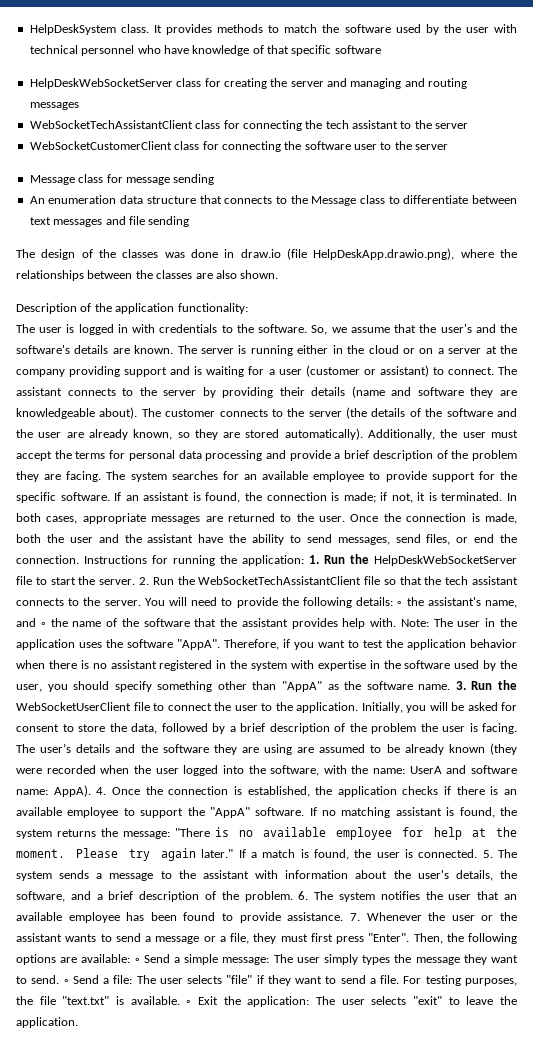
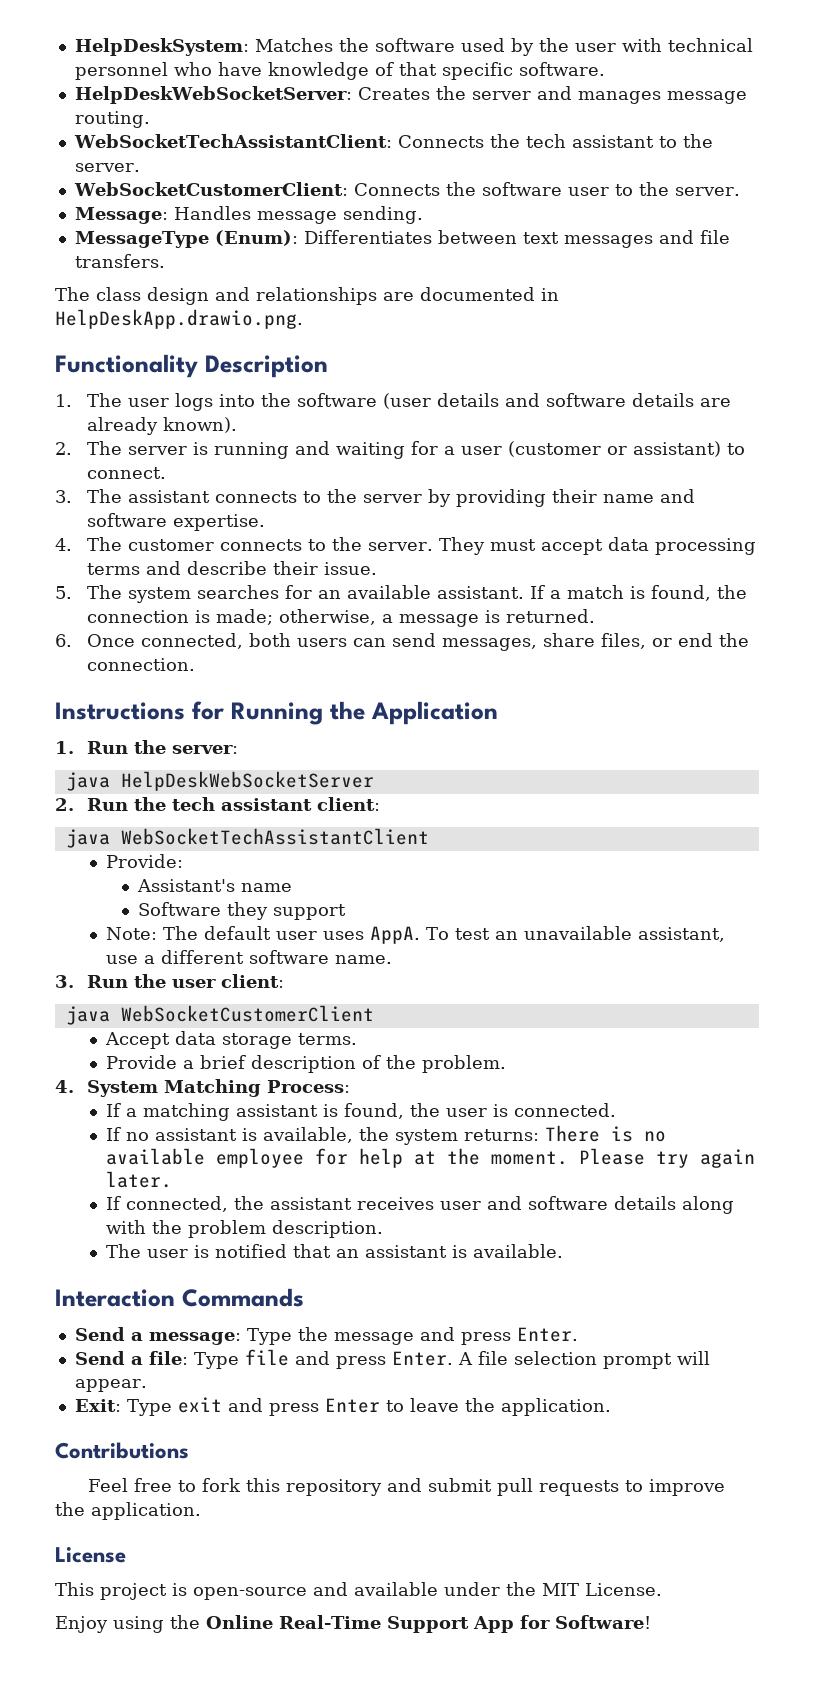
- HelpDeskSystem class. It provides methods to match the software used by the user with technical personnel who have knowledge of that specific software
- HelpDeskWebSocketServer class for creating the server and managing and routing messages
- WebSocketTechAssistantClient class for connecting the tech assistant to the server
- WebSocketCustomerClient class for connecting the software user to the server
- Message class for message sending
- An enumeration data structure that connects to the Message class to differentiate between text messages and file sending
- The design of the classes was done in draw.io (file HelpDeskApp.drawio.png), where the relationships between the classes are also shown.
- Description of the application functionality:
- The user is logged in with credentials to the software. So, we assume that the user's and the software's details are known. The server is running either in the cloud or on a server at the company providing support and is waiting for a user (customer or assistant) to connect. The assistant connects to the server by providing their details (name and software they are knowledgeable about). The customer connects to the server (the details of the software and the user are already known, so they are stored automatically). Additionally, the user must accept the terms for personal data processing and provide a brief description of the problem they are facing. The system searches for an available employee to provide support for the specific software. If an assistant is found, the connection is made;
+ HelpDeskSystem: Matches the software used by the user with technical personnel who have knowledge of that specific software.
+ HelpDeskWebSocketServer: Creates the server and manages message routing.
+ WebSocketTechAssistantClient: Connects the tech assistant to the server.
+ WebSocketCustomerClient: Connects the software user to the server.
+ Message: Handles message sending.
+ MessageType (Enum): Differentiates between text messages and file transfers.
+ The class design and relationships are documented in HelpDeskApp.drawio.png.
+ Functionality Description
+ 1. The user logs into the software (user details and software details are already known).
+ 2. The server is running and waiting for a user (customer or assistant) to connect.
+ 3. The assistant connects to the server by providing their name and software expertise.
+ 4. The customer connects to the server. They must accept data processing terms and describe their issue.
+ 5. The system searches for an available assistant. If a match is found, the connection is made;
- if not, it is terminated. In both cases, appropriate messages are returned to the user. Once the connection is made, both the user and the assistant have the ability to send messages, send files, or end the connection. Instructions for running the application: 1. Run the HelpDeskWebSocketServer file to start the server. 2. Run the WebSocketTechAssistantClient file so that the tech assistant connects to the server. You will need to provide the following details: ◦ the assistant's name, and ◦ the name of the software that the assistant provides help with. Note: The user in the application uses the software "AppA". Therefore, if you want to test the application behavior when there is no assistant registered in the system with expertise in the software used by the user, you should specify something other than "AppA" as the software name. 3. Run the WebSocketUserClient file to connect the user to the application. Initially, you will be asked for consent to store the data, followed by a brief description of the problem the user is facing. The user’s details and the software they are using are assumed to be already known (they were recorded when the user logged into the software, with the name: UserA and software name: AppA). 4. Once the connection is established, the application checks if there is an available employee to support the "AppA" software. If no matching assistant is found, the system returns the message: "There is no available employee for help at the moment.
+ otherwise, a message is returned.
+ 6. Once connected, both users can send messages, share files, or end the connection.
+ Instructions for Running the Application
+ 1. Run the server:
+ java HelpDeskWebSocketServer
+ 2. Run the tech assistant client:
+ java WebSocketTechAssistantClient
+ Provide:
+ Assistant's name
+ Software they support
+ Note: The default user uses AppA. To test an unavailable assistant, use a different software name.
+ 3. Run the user client:
+ java WebSocketCustomerClient
+ Accept data storage terms.
+ Provide a brief description of the problem.
+ 4. System Matching Process:
+ If a matching assistant is found, the user is connected.
+ If no assistant is available, the system returns: There is no available employee for help at the moment.
- Please try again later." If a match is found, the user is connected. 5. The system sends a message to the assistant with information about the user's details, the software, and a brief description of the problem. 6. The system notifies the user that an available employee has been found to provide assistance. 7. Whenever the user or the assistant wants to send a message or a file, they must first press "Enter". Then, the following options are available: ◦ Send a simple message: The user simply types the message they want to send. ◦ Send a file: The user selects "file" if they want to send a file. For testing purposes, the file "text.txt" is available. ◦ Exit the application: The user selects "exit" to leave the application.
+ Please try again later.
+ If connected, the assistant receives user and software details along with the problem description.
+ The user is notified that an assistant is available.
+ Interaction Commands
+ Send a message: Type the message and press Enter.
+ Send a file: Type file and press Enter. A file selection prompt will appear.
+ Exit: Type exit and press Enter to leave the application.
+ Contributions
+ Feel free to fork this repository and submit pull requests to improve the application.
+ License
+ This project is open-source and available under the MIT License.
+ Enjoy using the Online Real-Time Support App for Software!

